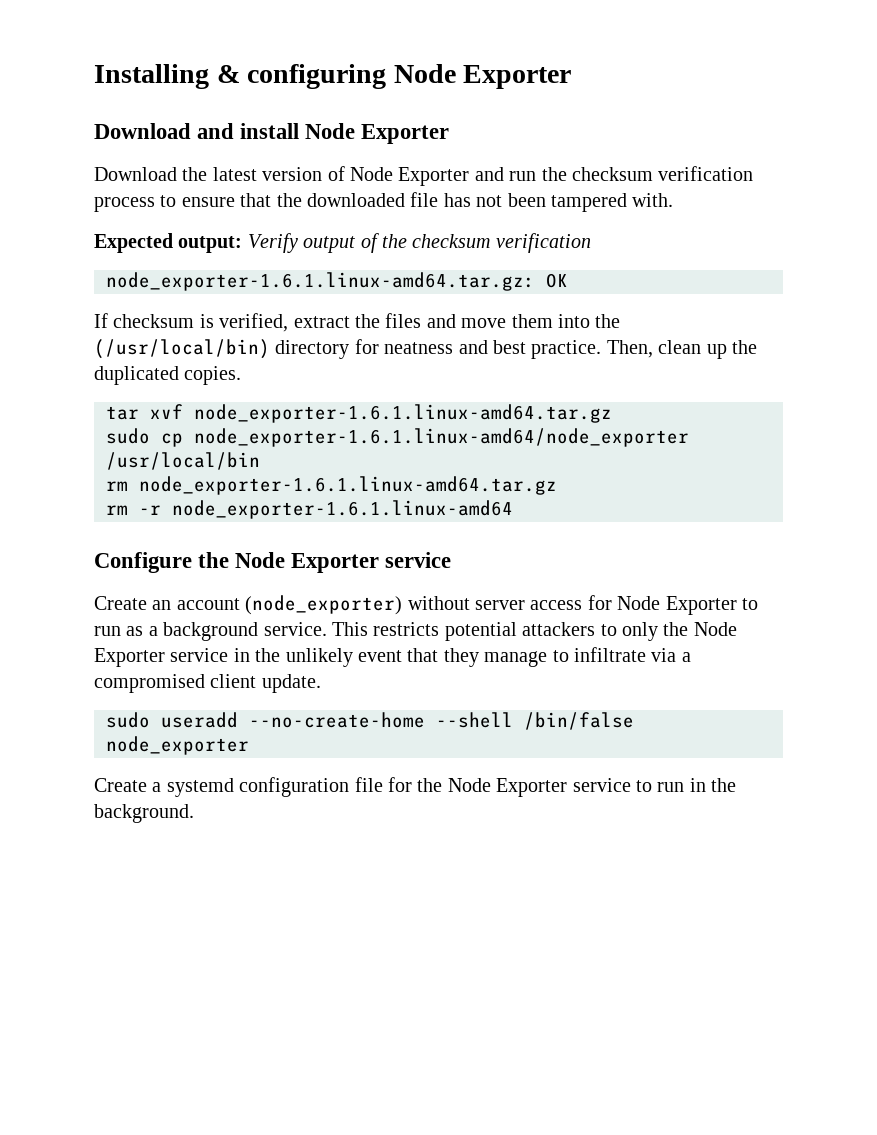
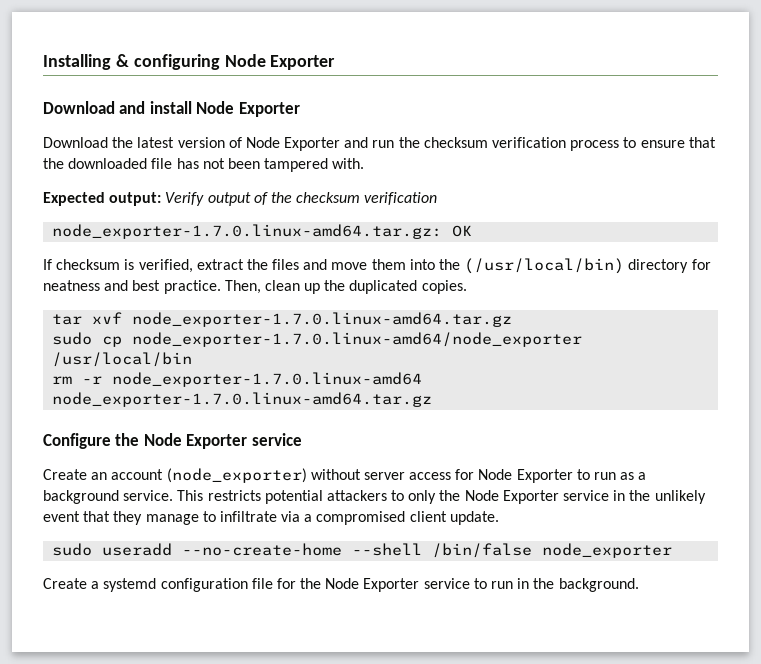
- node_exporter-1.6.1.linux-amd64.tar.gz: OK
+ node_exporter-1.7.0.linux-amd64.tar.gz: OK
- tar xvf node_exporter-1.6.1.linux-amd64.tar.gz
+ tar xvf node_exporter-1.7.0.linux-amd64.tar.gz
- sudo cp node_exporter-1.6.1.linux-amd64/node_exporter /usr/local/bin
+ sudo cp node_exporter-1.7.0.linux-amd64/node_exporter /usr/local/bin
- rm node_exporter-1.6.1.linux-amd64.tar.gz
- rm -r node_exporter-1.6.1.linux-amd64
+ rm -r node_exporter-1.7.0.linux-amd64 node_exporter-1.7.0.linux-amd64.tar.gz

